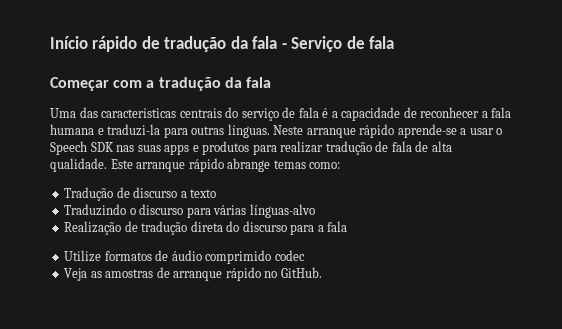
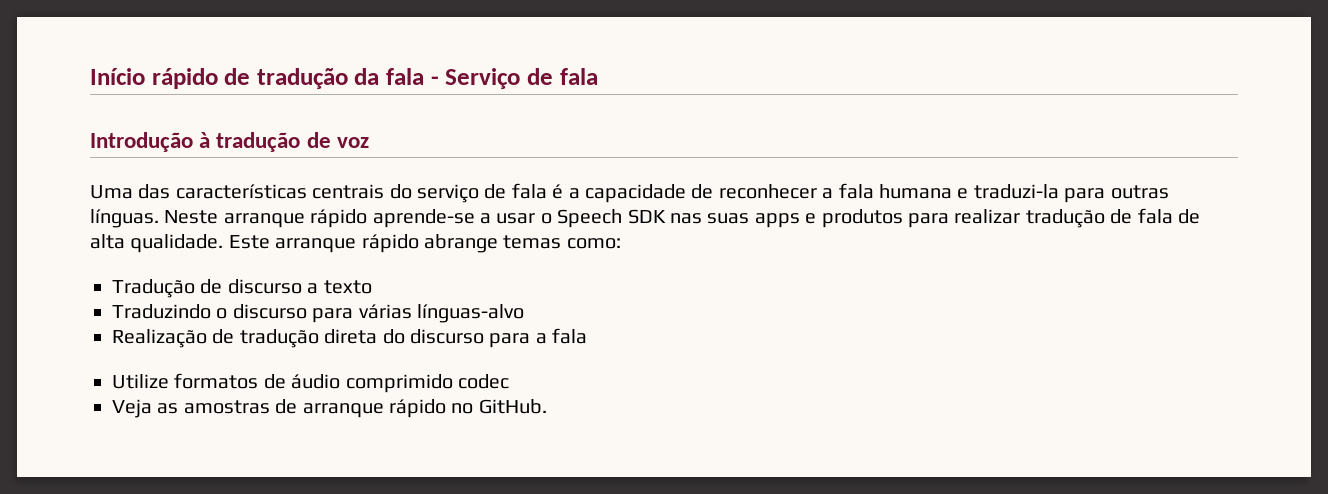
- Começar com a tradução da fala
+ Introdução à tradução de voz

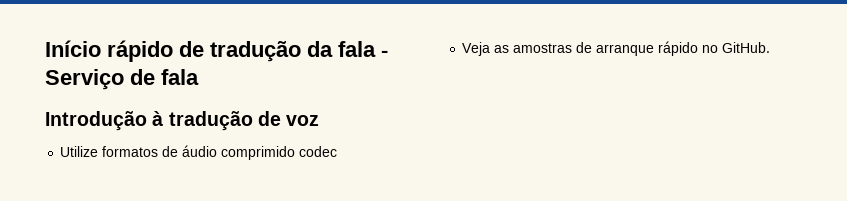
- Uma das características centrais do serviço de fala é a capacidade de reconhecer a fala humana e traduzi-la para outras línguas. Neste arranque rápido aprende-se a usar o Speech SDK nas suas apps e produtos para realizar tradução de fala de alta qualidade. Este arranque rápido abrange temas como:
- Tradução de discurso a texto
- Traduzindo o discurso para várias línguas-alvo
- Realização de tradução direta do discurso para a fala

